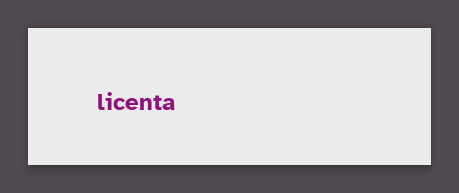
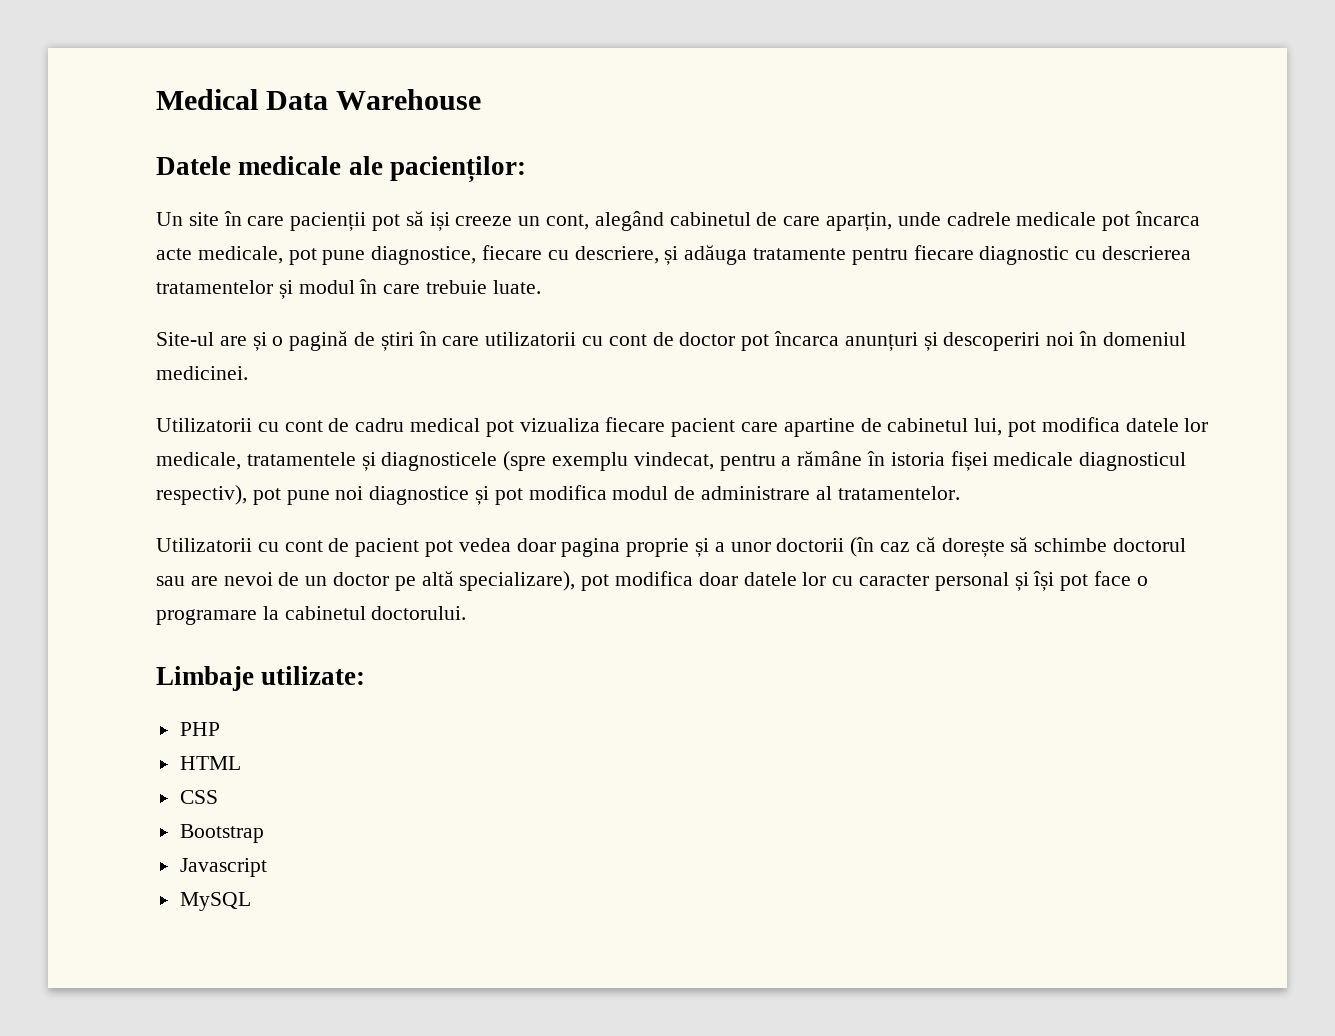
- licenta
+ Medical Data Warehouse
+ Datele medicale ale pacienților:
+ Un site în care pacienții pot să iși creeze un cont, alegând cabinetul de care aparțin, unde cadrele medicale pot încarca acte medicale, pot pune diagnostice, fiecare cu descriere, și adăuga tratamente pentru fiecare diagnostic cu descrierea tratamentelor și modul în care trebuie luate.
+ Site-ul are și o pagină de știri în care utilizatorii cu cont de doctor pot încarca anunțuri și descoperiri noi în domeniul medicinei.
+ Utilizatorii cu cont de cadru medical pot vizualiza fiecare pacient care apartine de cabinetul lui, pot modifica datele lor medicale, tratamentele și diagnosticele (spre exemplu vindecat, pentru a rămâne în istoria fișei medicale diagnosticul respectiv), pot pune noi diagnostice și pot modifica modul de administrare al tratamentelor.
+ Utilizatorii cu cont de pacient pot vedea doar pagina proprie și a unor doctorii (în caz că dorește să schimbe doctorul sau are nevoi de un doctor pe altă specializare), pot modifica doar datele lor cu caracter personal și își pot face o programare la cabinetul doctorului.
+ Limbaje utilizate:
+ PHP
+ HTML
+ CSS
+ Bootstrap
+ Javascript
+ MySQL

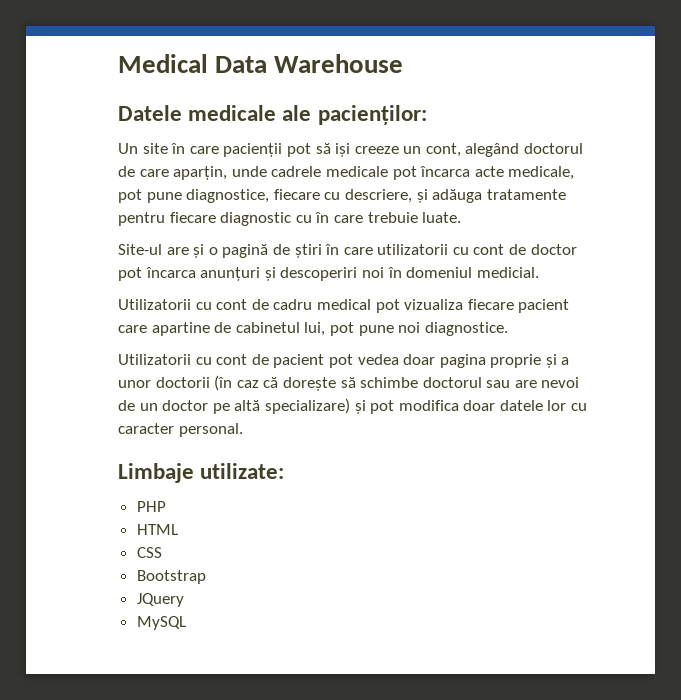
- Un site în care pacienții pot să iși creeze un cont, alegând cabinetul de care aparțin, unde cadrele medicale pot încarca acte medicale, pot pune diagnostice, fiecare cu descriere, și adăuga tratamente pentru fiecare diagnostic cu descrierea tratamentelor și modul în care trebuie luate.
+ Un site în care pacienții pot să iși creeze un cont, alegând doctorul de care aparțin, unde cadrele medicale pot încarca acte medicale, pot pune diagnostice, fiecare cu descriere, și adăuga tratamente pentru fiecare diagnostic cu în care trebuie luate.
- Site-ul are și o pagină de știri în care utilizatorii cu cont de doctor pot încarca anunțuri și descoperiri noi în domeniul medicinei.
+ Site-ul are și o pagină de știri în care utilizatorii cu cont de doctor pot încarca anunțuri și descoperiri noi în domeniul medicial.
- Utilizatorii cu cont de cadru medical pot vizualiza fiecare pacient care apartine de cabinetul lui, pot modifica datele lor medicale, tratamentele și diagnosticele (spre exemplu vindecat, pentru a rămâne în istoria fișei medicale diagnosticul respectiv), pot pune noi diagnostice și pot modifica modul de administrare al tratamentelor.
+ Utilizatorii cu cont de cadru medical pot vizualiza fiecare pacient care apartine de cabinetul lui, pot pune noi diagnostice.
- Utilizatorii cu cont de pacient pot vedea doar pagina proprie și a unor doctorii (în caz că dorește să schimbe doctorul sau are nevoi de un doctor pe altă specializare), pot modifica doar datele lor cu caracter personal și își pot face o programare la cabinetul doctorului.
+ Utilizatorii cu cont de pacient pot vedea doar pagina proprie și a unor doctorii (în caz că dorește să schimbe doctorul sau are nevoi de un doctor pe altă specializare) și pot modifica doar datele lor cu caracter personal.
- Javascript
+ JQuery

